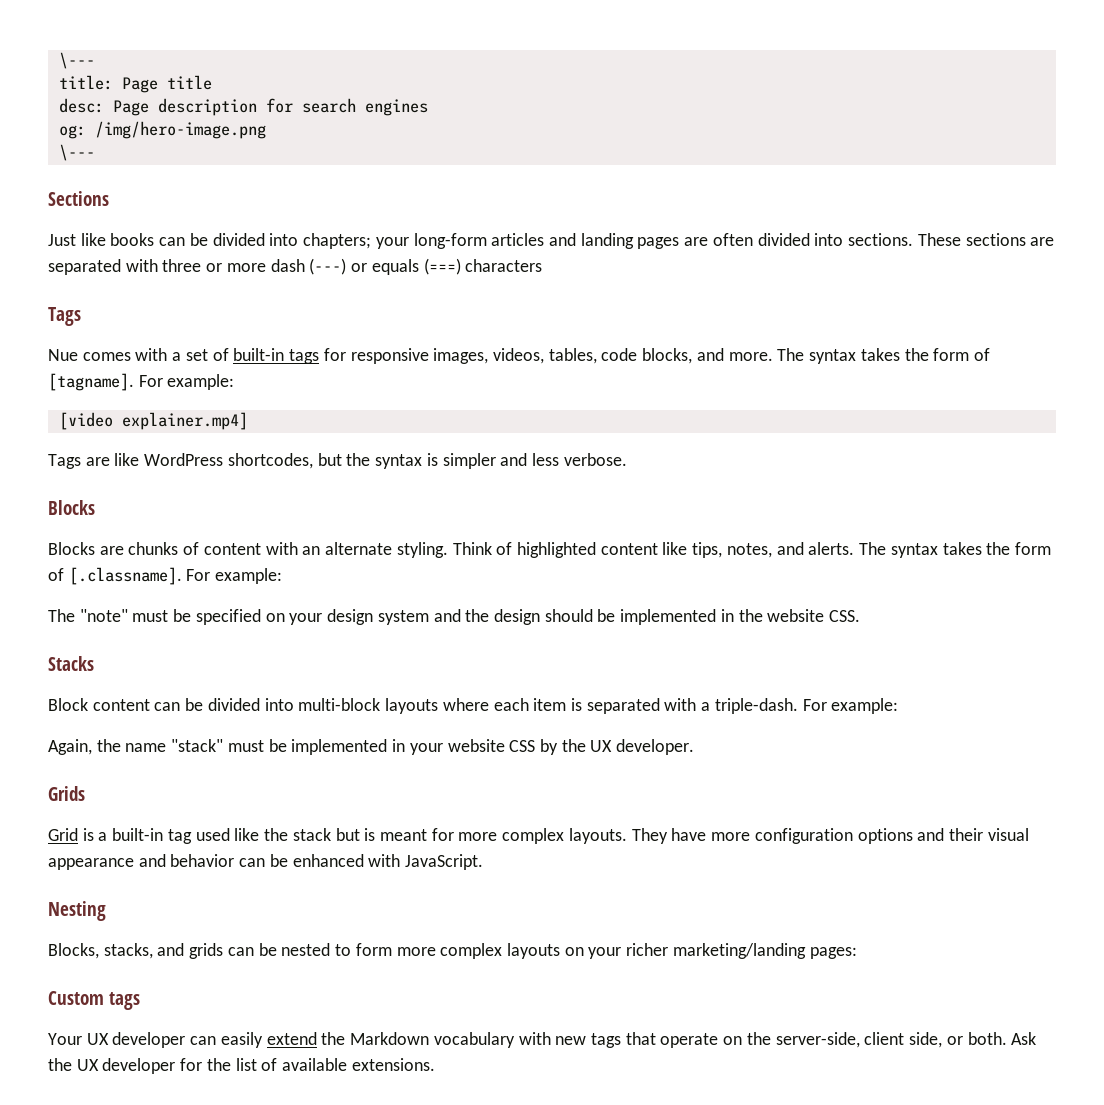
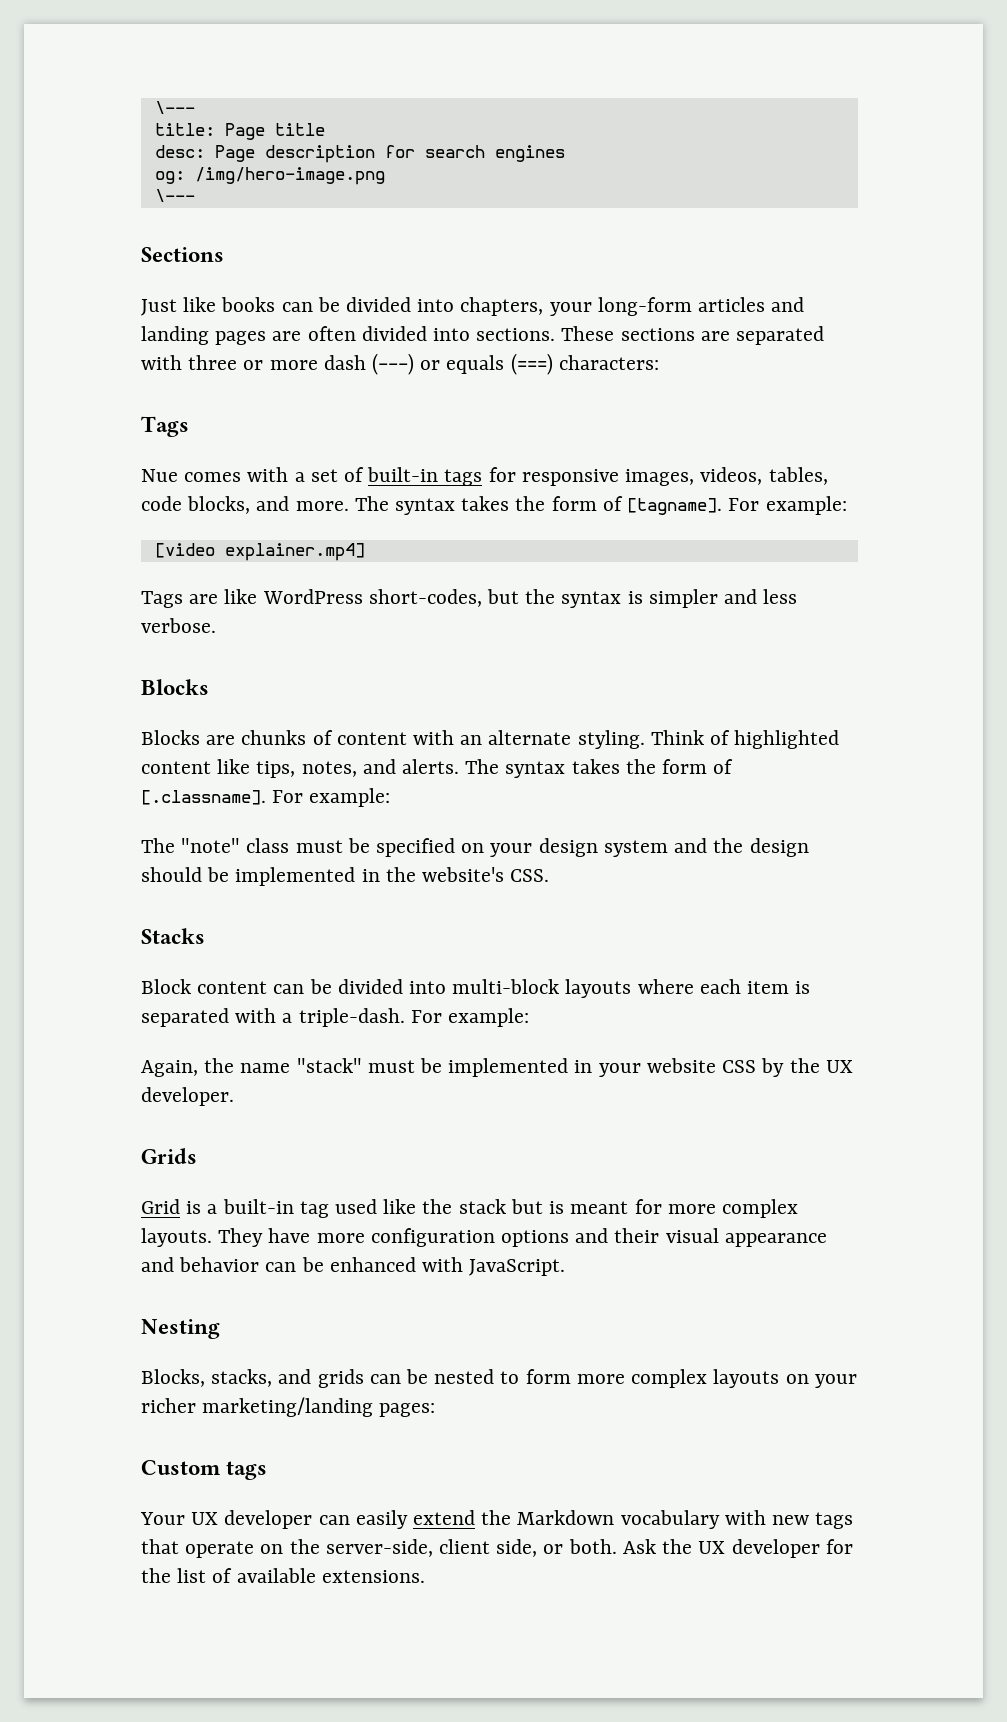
- Just like books can be divided into chapters; your long-form articles and landing pages are often divided into sections.
+ Just like books can be divided into chapters, your long-form articles and landing pages are often divided into sections.
- These sections are separated with three or more dash (---) or equals (===) characters
+ These sections are separated with three or more dash (---) or equals (===) characters:
- Tags are like WordPress shortcodes, but the syntax is simpler and less verbose.
+ Tags are like WordPress short-codes, but the syntax is simpler and less verbose.
- The "note" must be specified on your design system and the design should be implemented in the website CSS.
+ The "note" class must be specified on your design system and the design should be implemented in the website's CSS.

